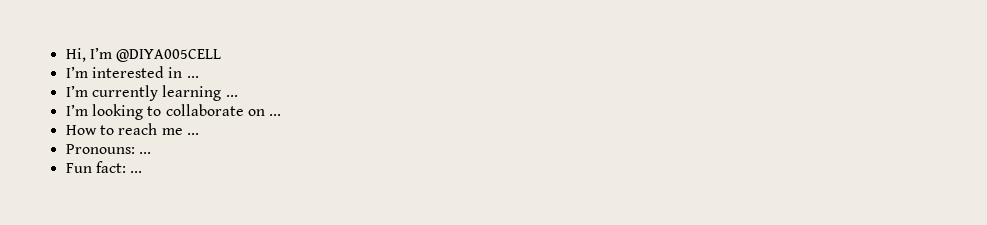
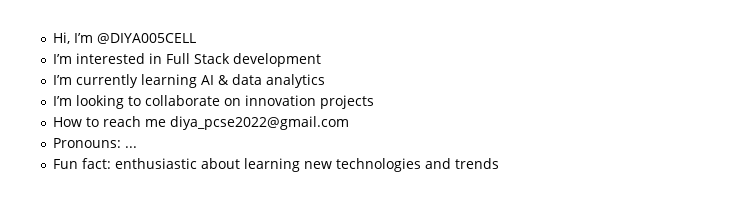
- I’m interested in ...
+ I’m interested in Full Stack development
- I’m currently learning ...
+ I’m currently learning AI & data analytics
- I’m looking to collaborate on ...
+ I’m looking to collaborate on innovation projects
- How to reach me ...
+ How to reach me diya_pcse2022@gmail.com
- Fun fact: ...
+ Fun fact: enthusiastic about learning new technologies and trends

